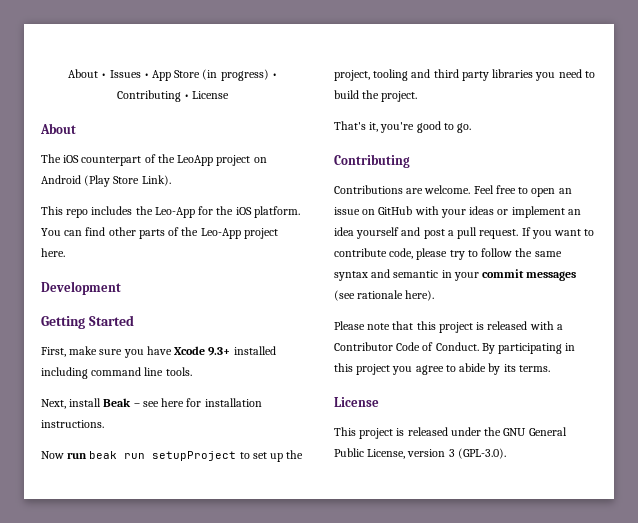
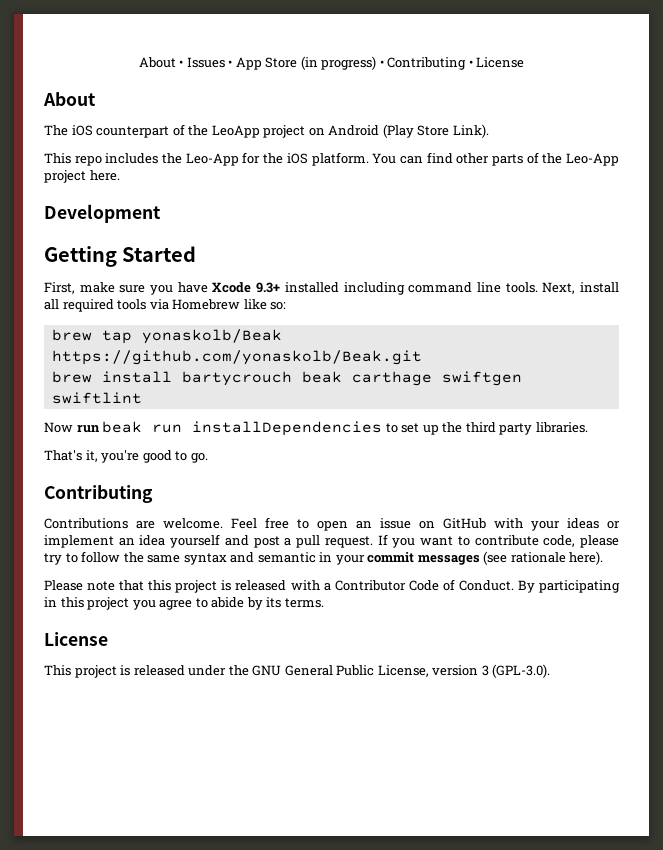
- First, make sure you have Xcode 9.3+ installed including command line tools.
- Next, install Beak – see here for installation instructions.
+ First, make sure you have Xcode 9.3+ installed including command line tools. Next, install all required tools via Homebrew like so:
+ brew tap yonaskolb/Beak https://github.com/yonaskolb/Beak.git
+ brew install bartycrouch beak carthage swiftgen swiftlint
- Now run beak run setupProject to set up the project, tooling and third party libraries you need to build the project.
+ Now run beak run installDependencies to set up the third party libraries.

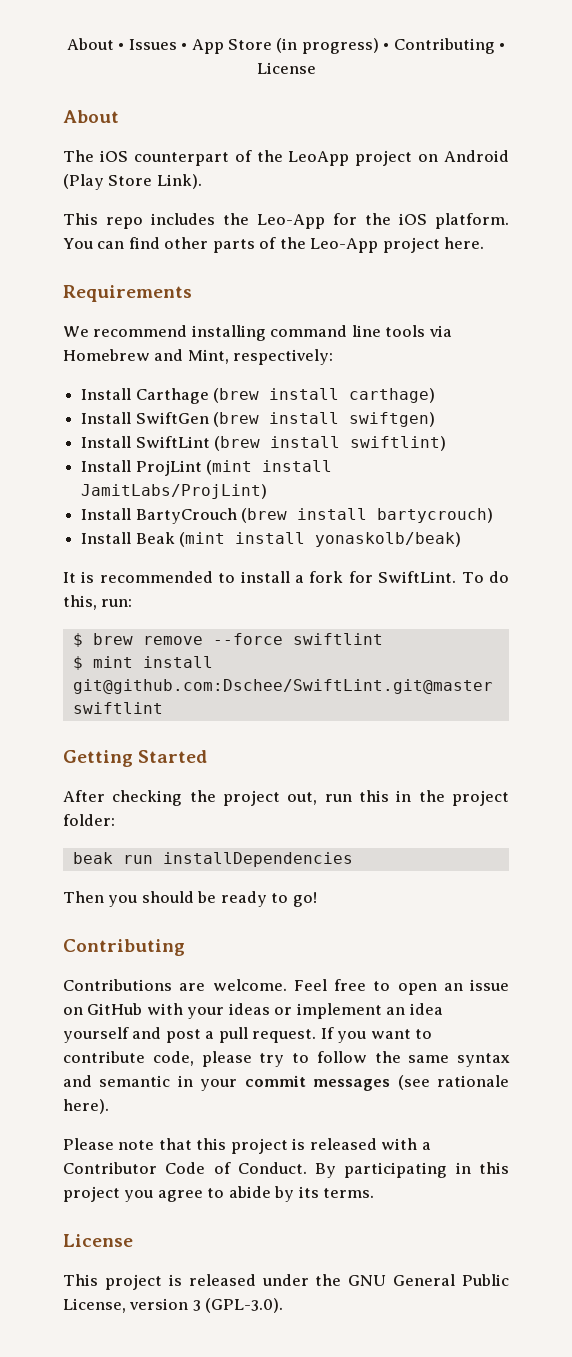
- Development
+ Requirements
+ We recommend installing command line tools via Homebrew and Mint, respectively:
+ Install Carthage (brew install carthage)
+ Install SwiftGen (brew install swiftgen)
+ Install SwiftLint (brew install swiftlint)
+ Install ProjLint (mint install JamitLabs/ProjLint)
+ Install BartyCrouch (brew install bartycrouch)
+ Install Beak (mint install yonaskolb/beak)
+ It is recommended to install a fork for SwiftLint. To do this, run:
+ $ brew remove --force swiftlint
+ $ mint install git@github.com:Dschee/SwiftLint.git@master swiftlint
  Getting Started
- First, make sure you have Xcode 9.3+ installed including command line tools. Next, install all required tools via Homebrew like so:
- brew tap yonaskolb/Beak https://github.com/yonaskolb/Beak.git
- brew install bartycrouch beak carthage swiftgen swiftlint
- Now run beak run installDependencies to set up the third party libraries.
- That's it, you're good to go.
+ After checking the project out, run this in the project folder:
+ beak run installDependencies
+ Then you should be ready to go!

